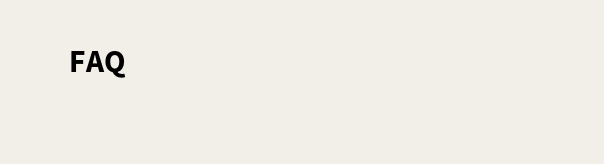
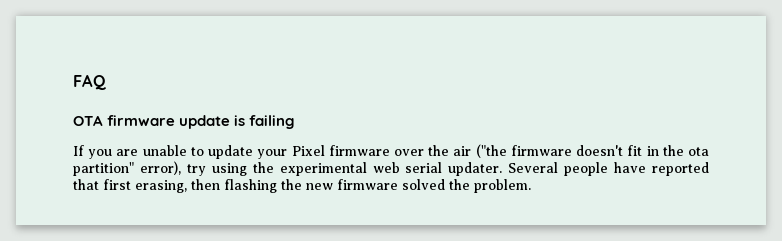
+ OTA firmware update is failing
+ If you are unable to update your Pixel firmware over the air ("the firmware doesn't fit in the ota partition" error), try using the experimental web serial updater. Several people have reported that first erasing, then flashing the new firmware solved the problem.

